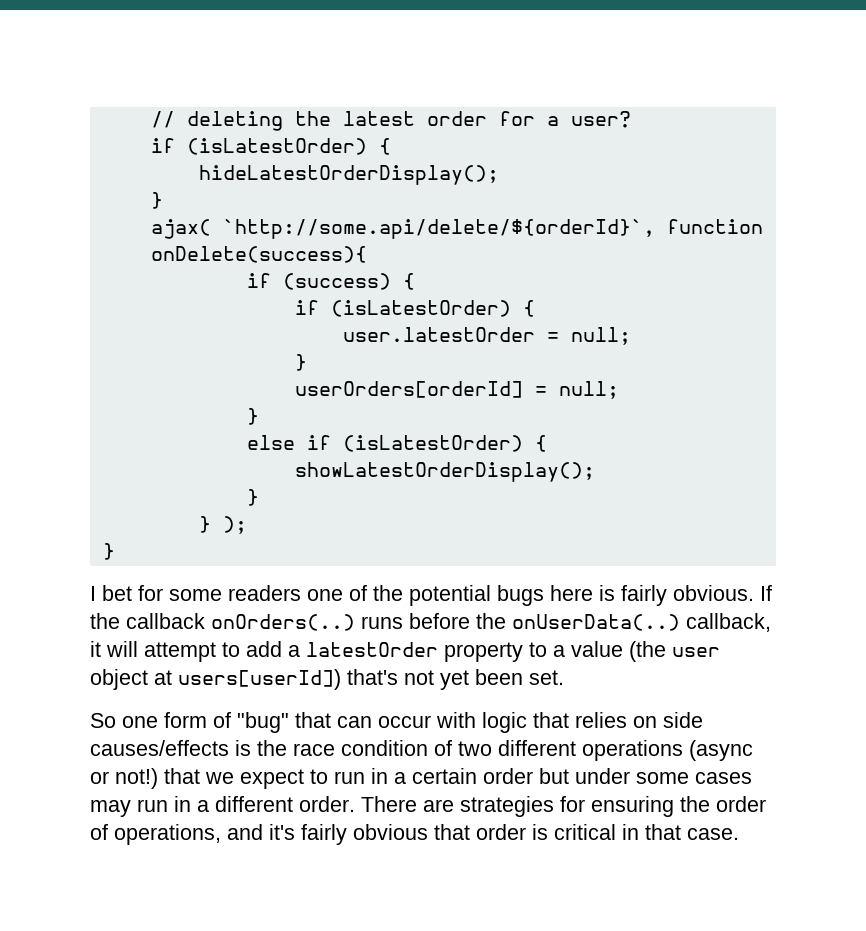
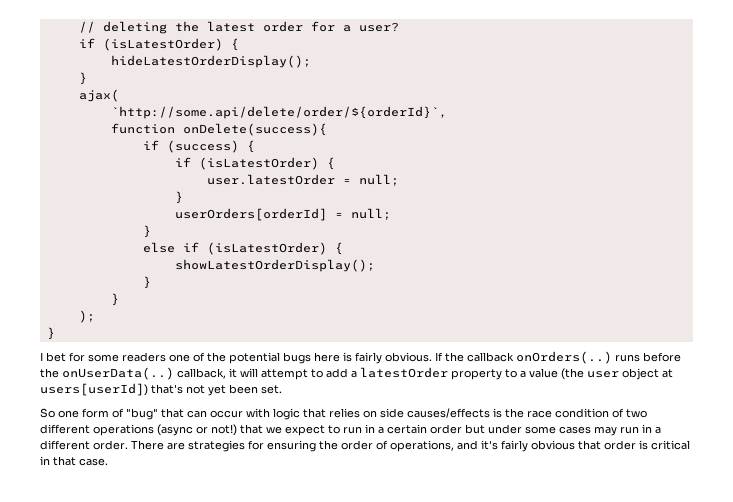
- ajax( `http://some.api/delete/${orderId}`, function onDelete(success){
+ ajax(
+ `http://some.api/delete/order/${orderId}`,
+ function onDelete(success){
  showLatestOrderDisplay();
  }
- } );
+ }
+ );

